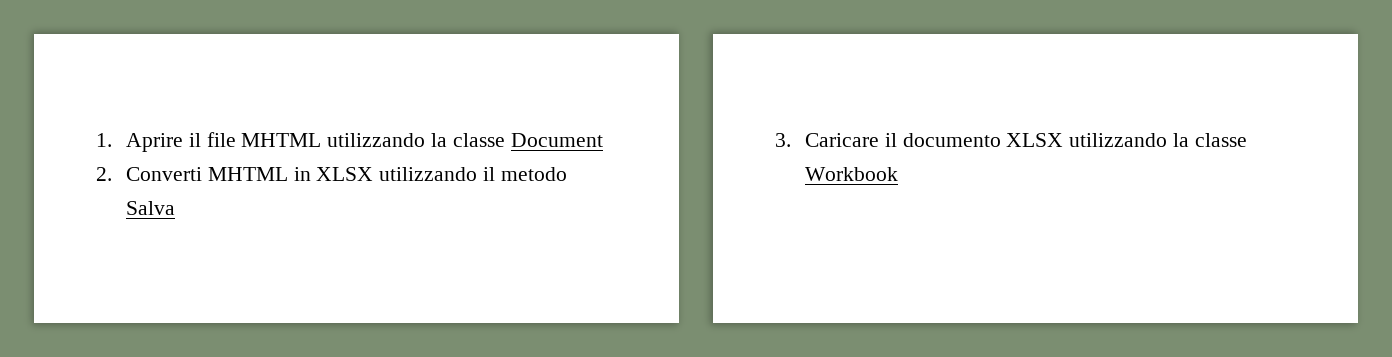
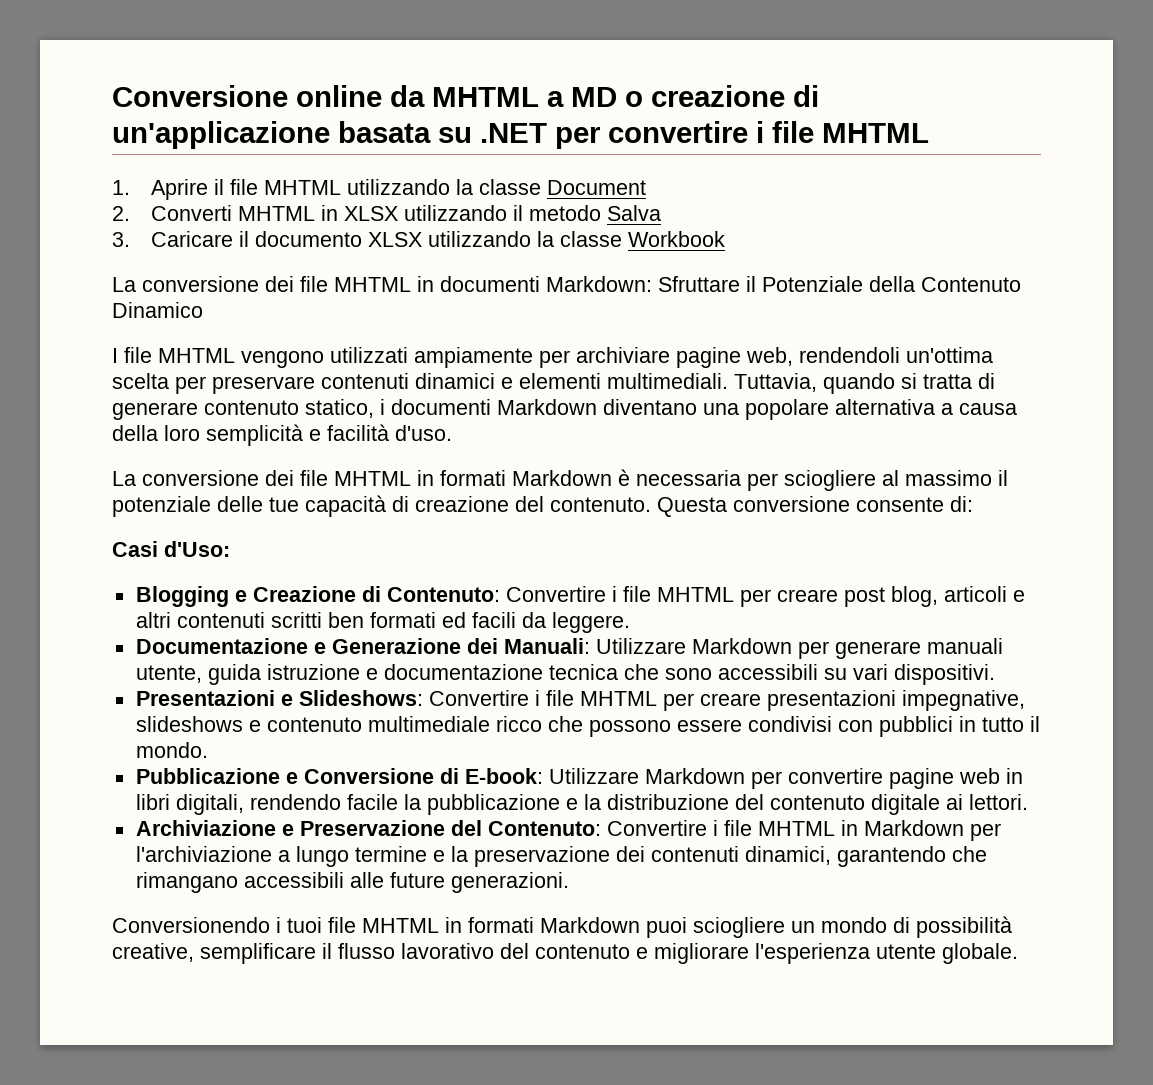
+ Conversione online da MHTML a MD o creazione di un'applicazione basata su .NET per convertire i file MHTML
+ La conversione dei file MHTML in documenti Markdown: Sfruttare il Potenziale della Contenuto Dinamico
+ I file MHTML vengono utilizzati ampiamente per archiviare pagine web, rendendoli un'ottima scelta per preservare contenuti dinamici e elementi multimediali. Tuttavia, quando si tratta di generare contenuto statico, i documenti Markdown diventano una popolare alternativa a causa della loro semplicità e facilità d'uso.
+ La conversione dei file MHTML in formati Markdown è necessaria per sciogliere al massimo il potenziale delle tue capacità di creazione del contenuto. Questa conversione consente di:
+ Casi d'Uso:
+ Blogging e Creazione di Contenuto: Convertire i file MHTML per creare post blog, articoli e altri contenuti scritti ben formati ed facili da leggere.
+ Documentazione e Generazione dei Manuali: Utilizzare Markdown per generare manuali utente, guida istruzione e documentazione tecnica che sono accessibili su vari dispositivi.
+ Presentazioni e Slideshows: Convertire i file MHTML per creare presentazioni impegnative, slideshows e contenuto multimediale ricco che possono essere condivisi con pubblici in tutto il mondo.
+ Pubblicazione e Conversione di E-book: Utilizzare Markdown per convertire pagine web in libri digitali, rendendo facile la pubblicazione e la distribuzione del contenuto digitale ai lettori.
+ Archiviazione e Preservazione del Contenuto: Convertire i file MHTML in Markdown per l'archiviazione a lungo termine e la preservazione dei contenuti dinamici, garantendo che rimangano accessibili alle future generazioni.
+ Conversionendo i tuoi file MHTML in formati Markdown puoi sciogliere un mondo di possibilità creative, semplificare il flusso lavorativo del contenuto e migliorare l'esperienza utente globale.

